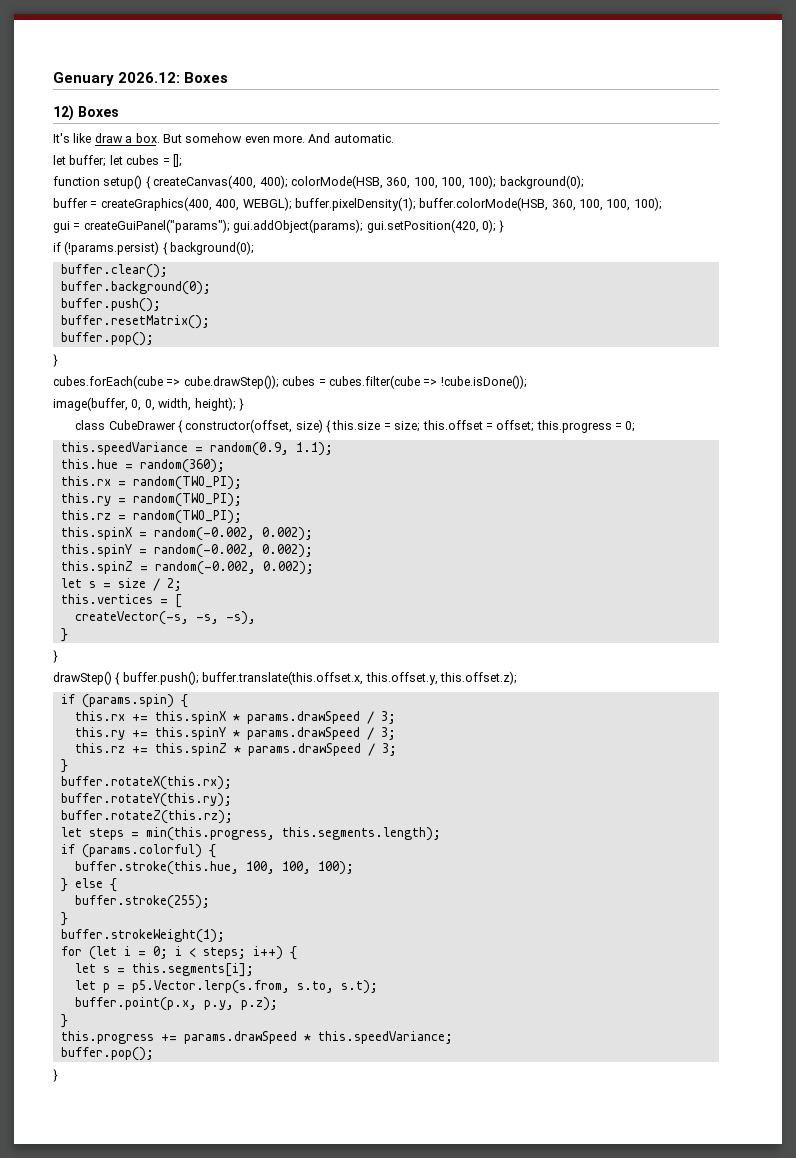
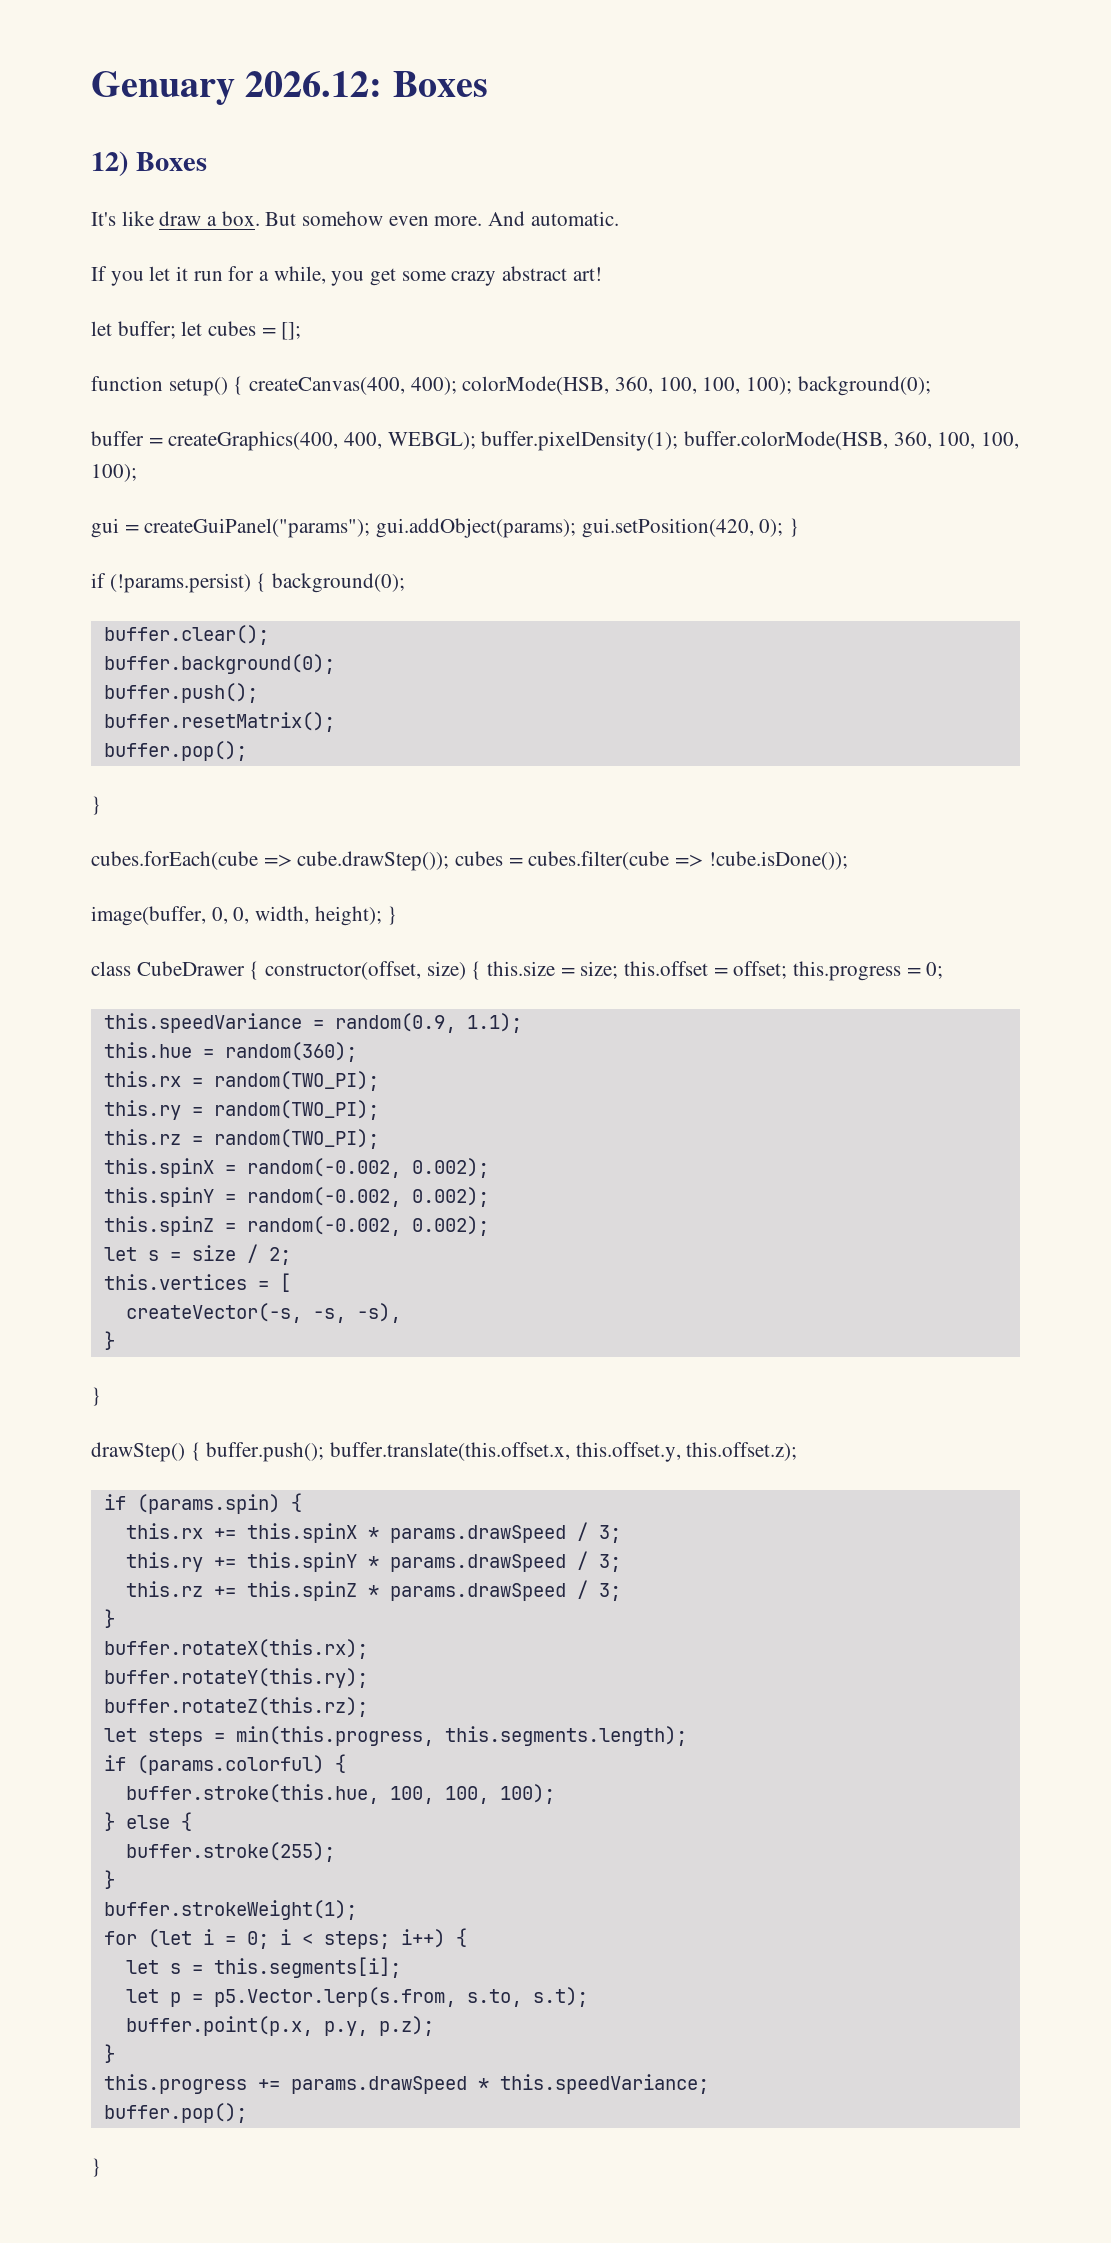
+ If you let it run for a while, you get some crazy abstract art!

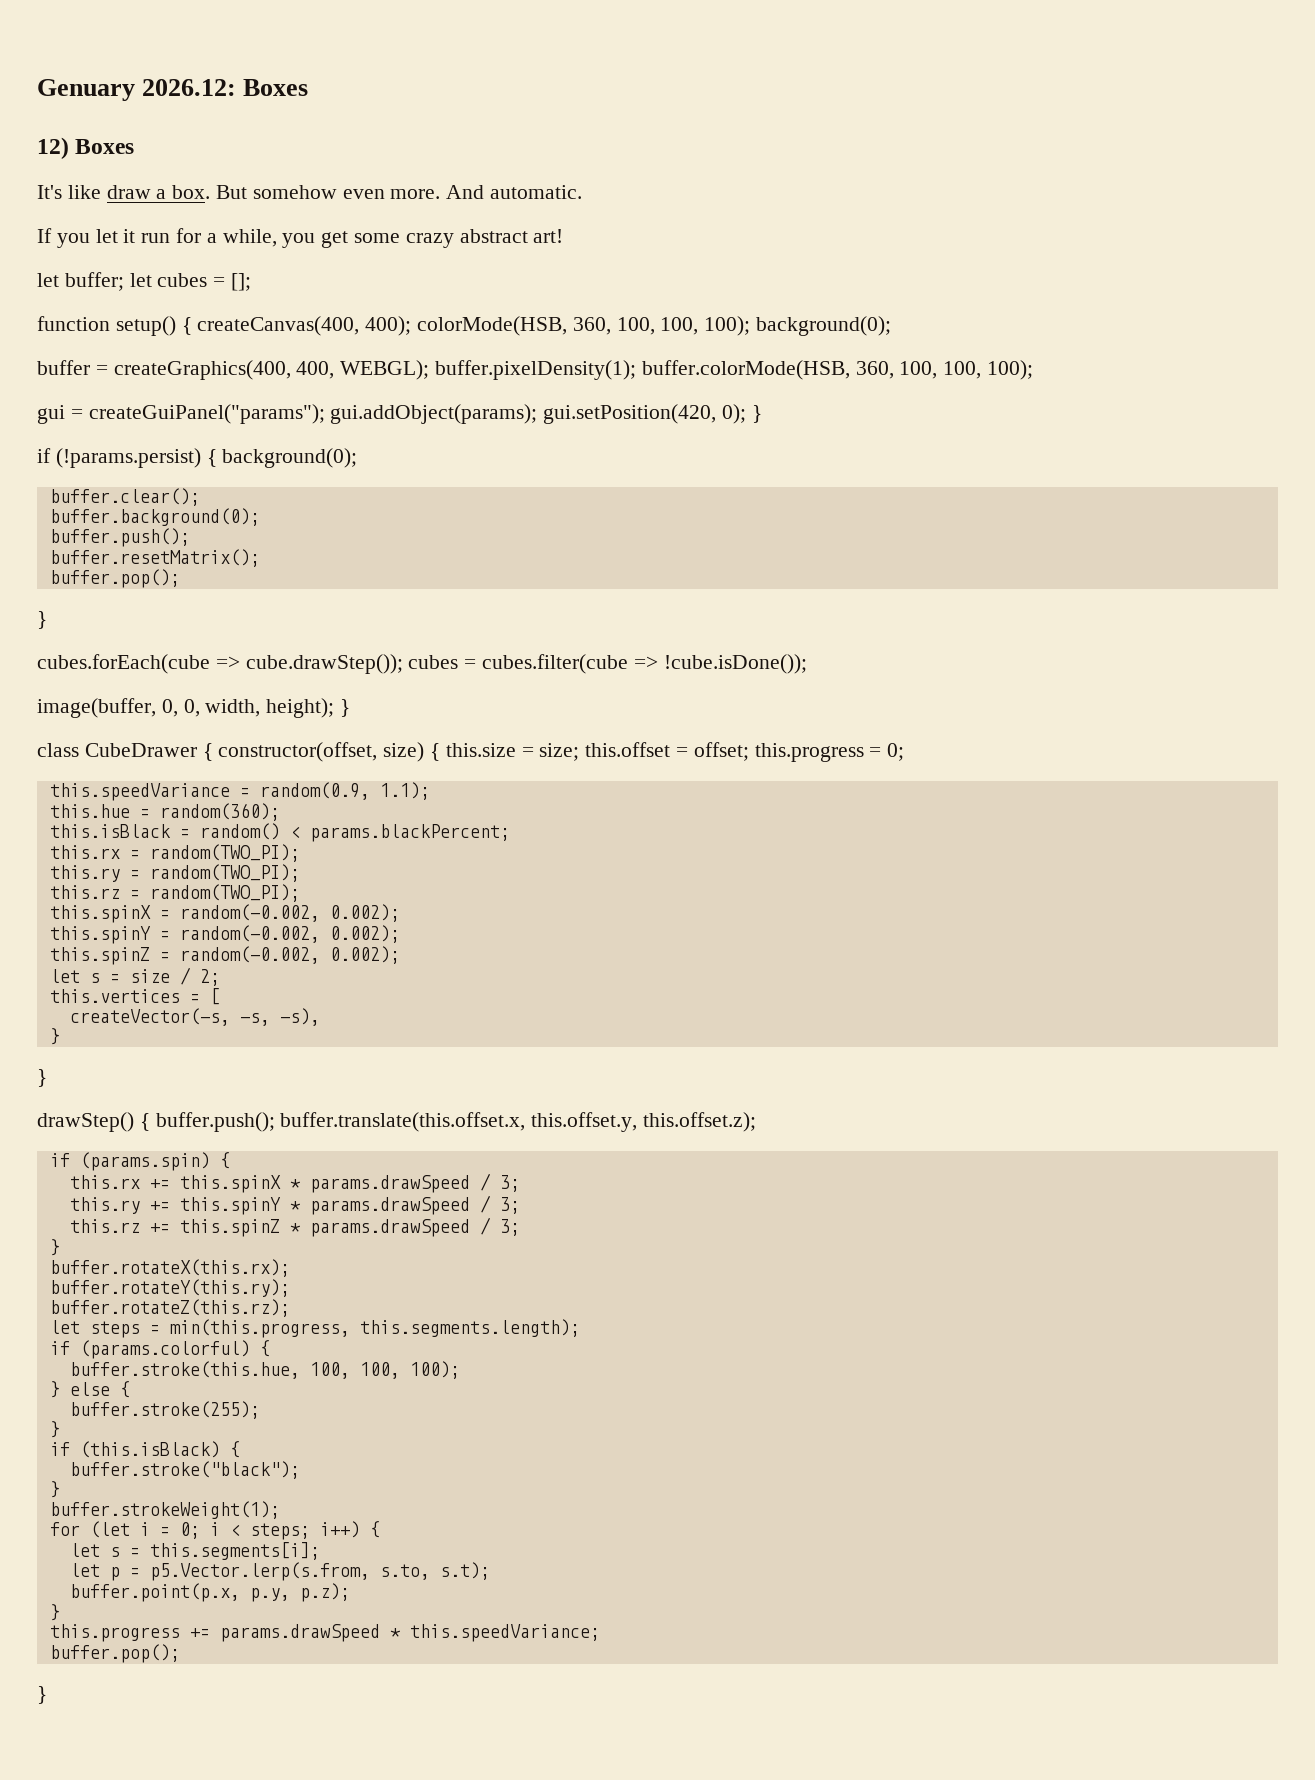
+ this.isBlack = random() < params.blackPercent;
+ if (this.isBlack) {
+ buffer.stroke("black");
+ }

